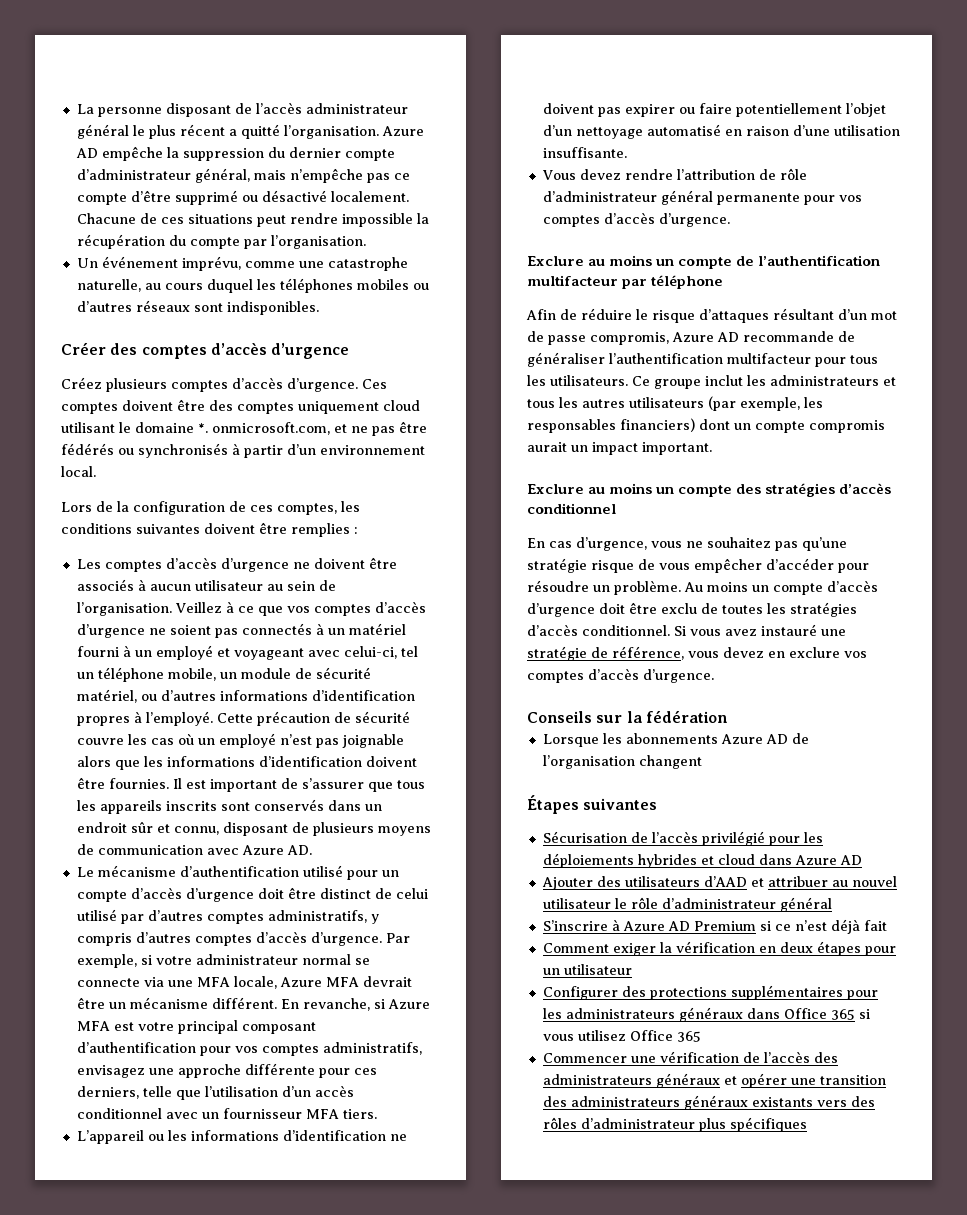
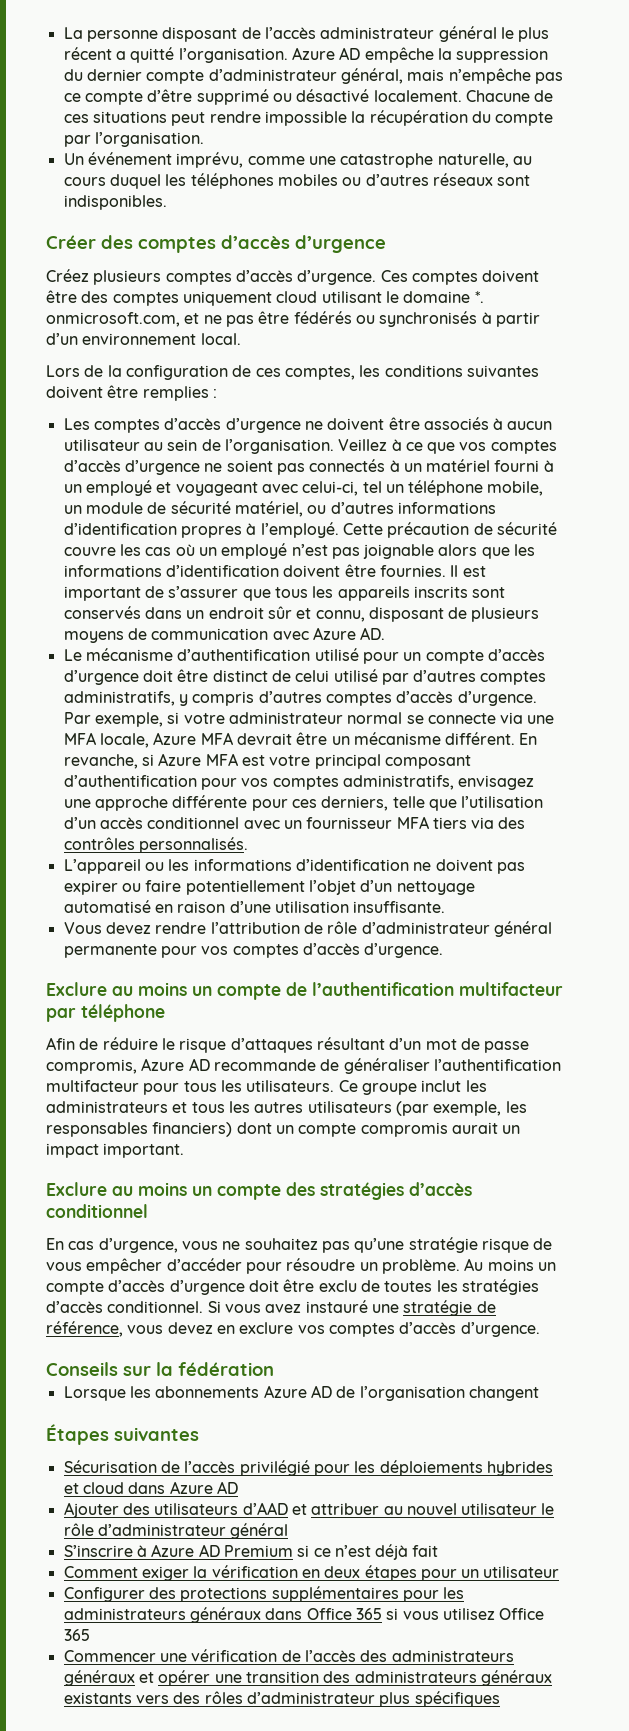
- En revanche, si Azure MFA est votre principal composant d’authentification pour vos comptes administratifs, envisagez une approche différente pour ces derniers, telle que l’utilisation d’un accès conditionnel avec un fournisseur MFA tiers.
+ En revanche, si Azure MFA est votre principal composant d’authentification pour vos comptes administratifs, envisagez une approche différente pour ces derniers, telle que l’utilisation d’un accès conditionnel avec un fournisseur MFA tiers via des contrôles personnalisés.

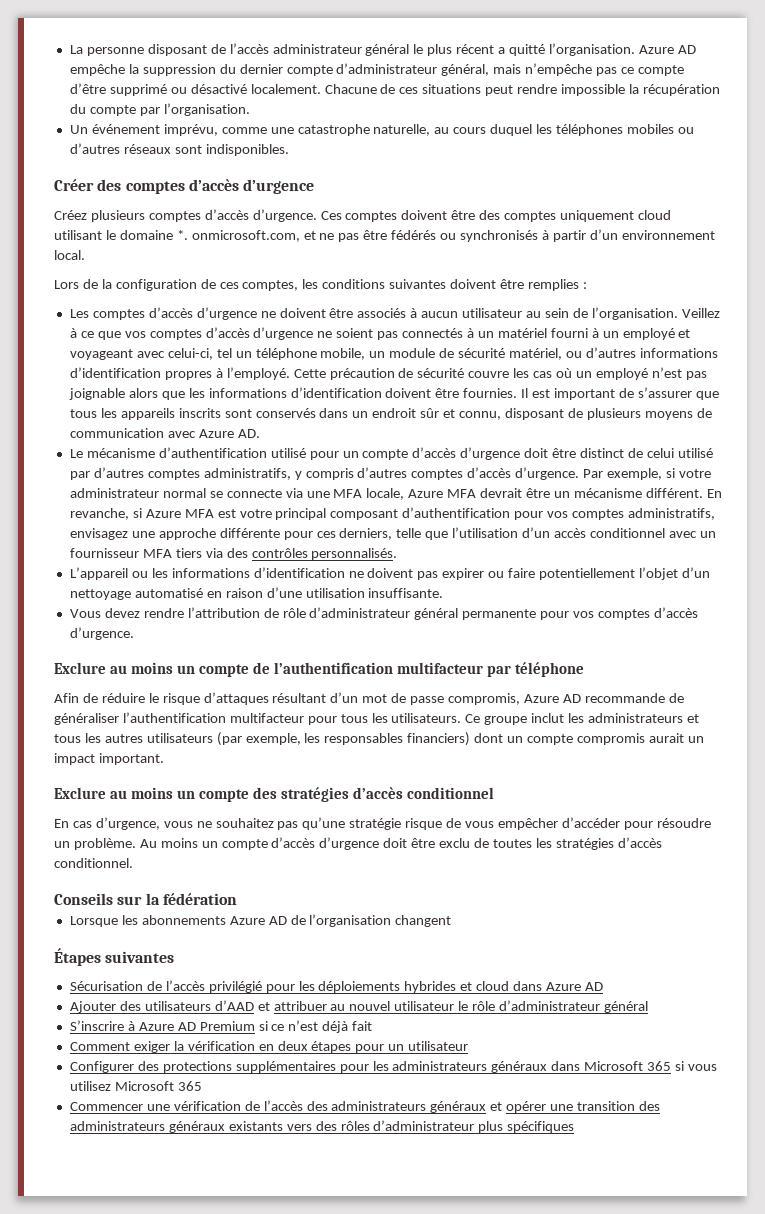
- Si vous avez instauré une stratégie de référence, vous devez en exclure vos comptes d’accès d’urgence.
- Configurer des protections supplémentaires pour les administrateurs généraux dans Office 365 si vous utilisez Office 365
+ Configurer des protections supplémentaires pour les administrateurs généraux dans Microsoft 365 si vous utilisez Microsoft 365

